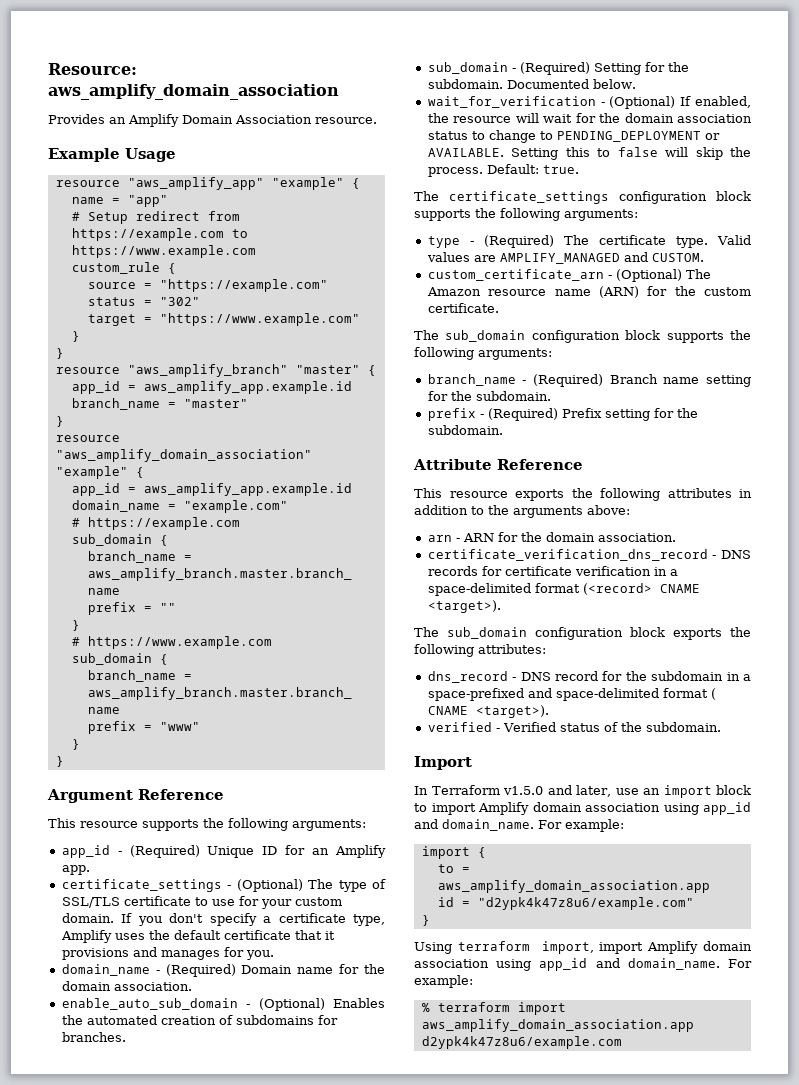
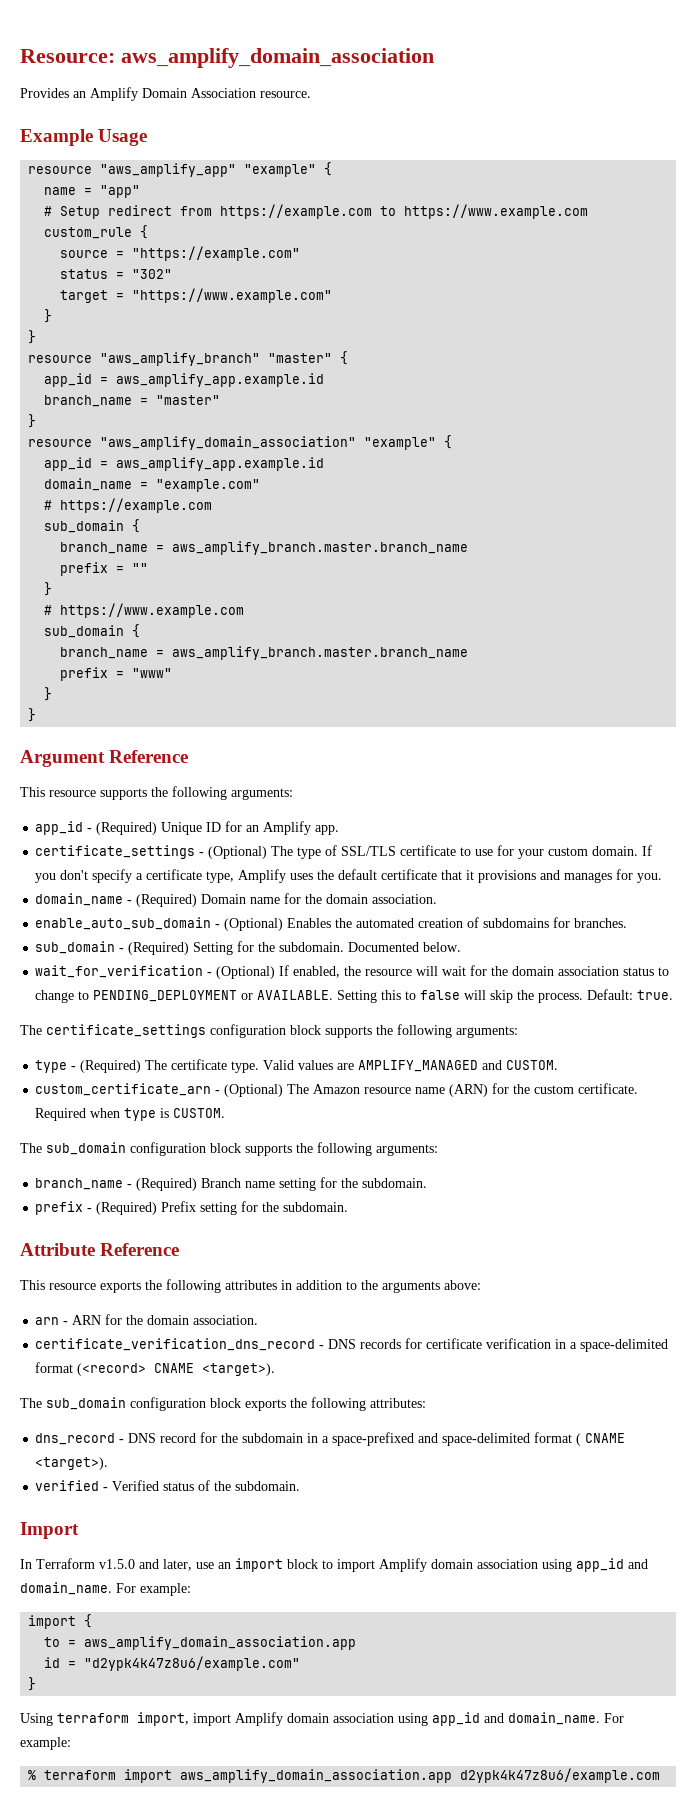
+ Required when type is CUSTOM.

